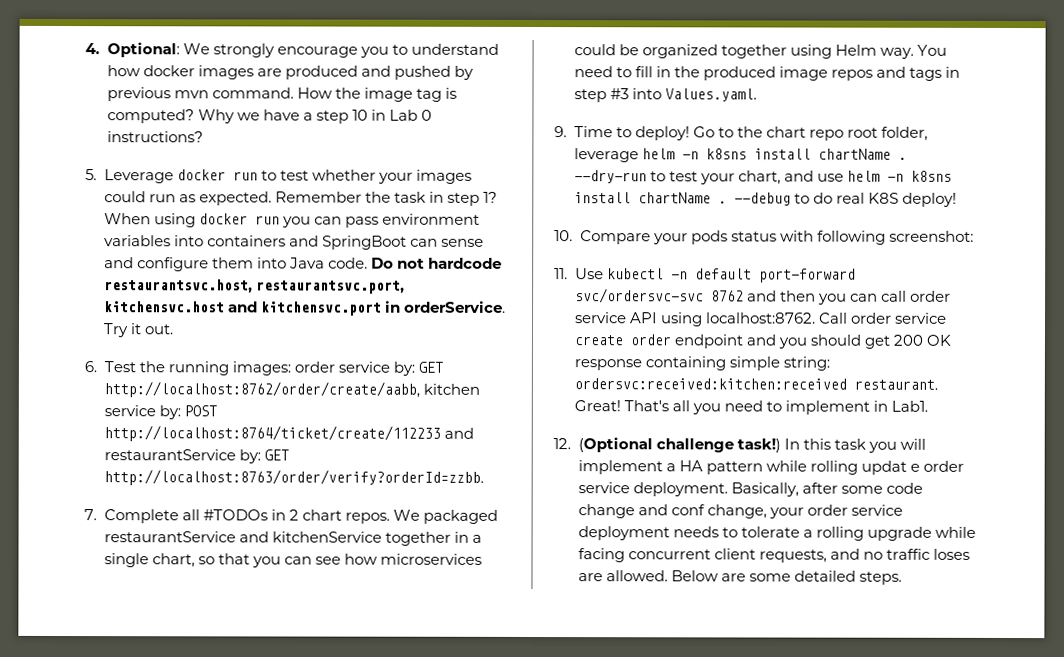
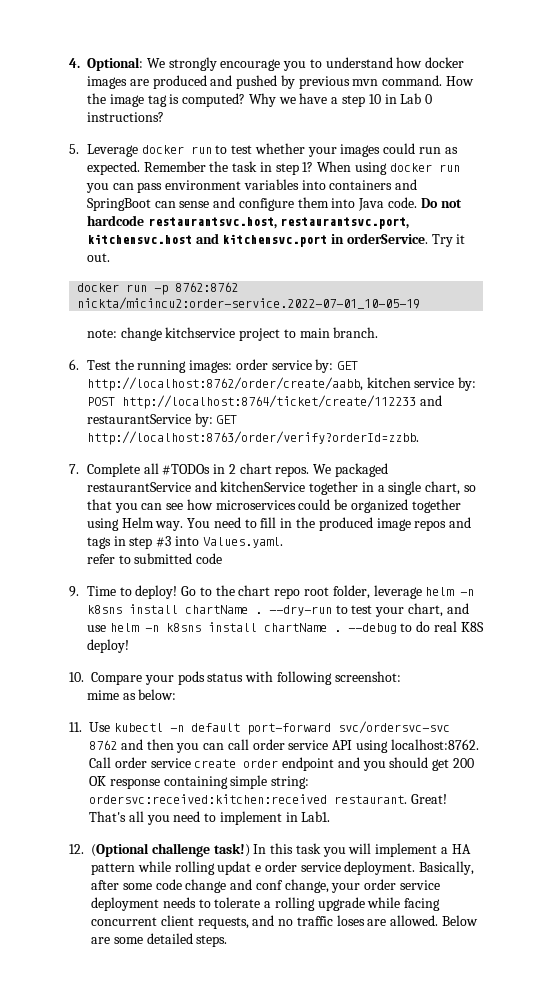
+ docker run -p 8762:8762 nickta/micincu2:order-service.2022-07-01_10-05-19
+ note: change kitchservice project to main branch.
+ refer to submitted code
+ mime as below:

